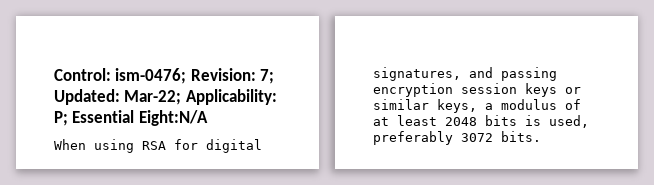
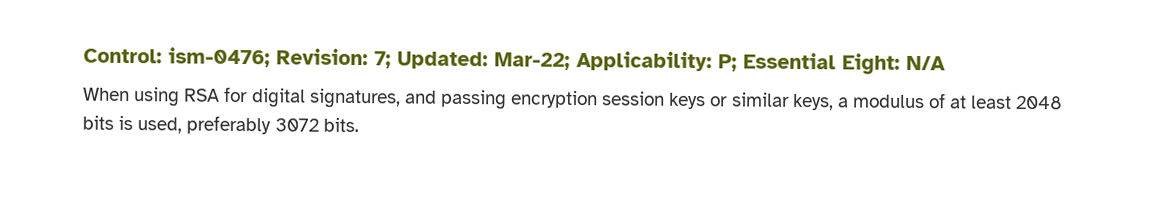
- Control: ism-0476; Revision: 7; Updated: Mar-22; Applicability: P; Essential Eight:N/A
+ Control: ism-0476; Revision: 7; Updated: Mar-22; Applicability: P; Essential Eight: N/A

